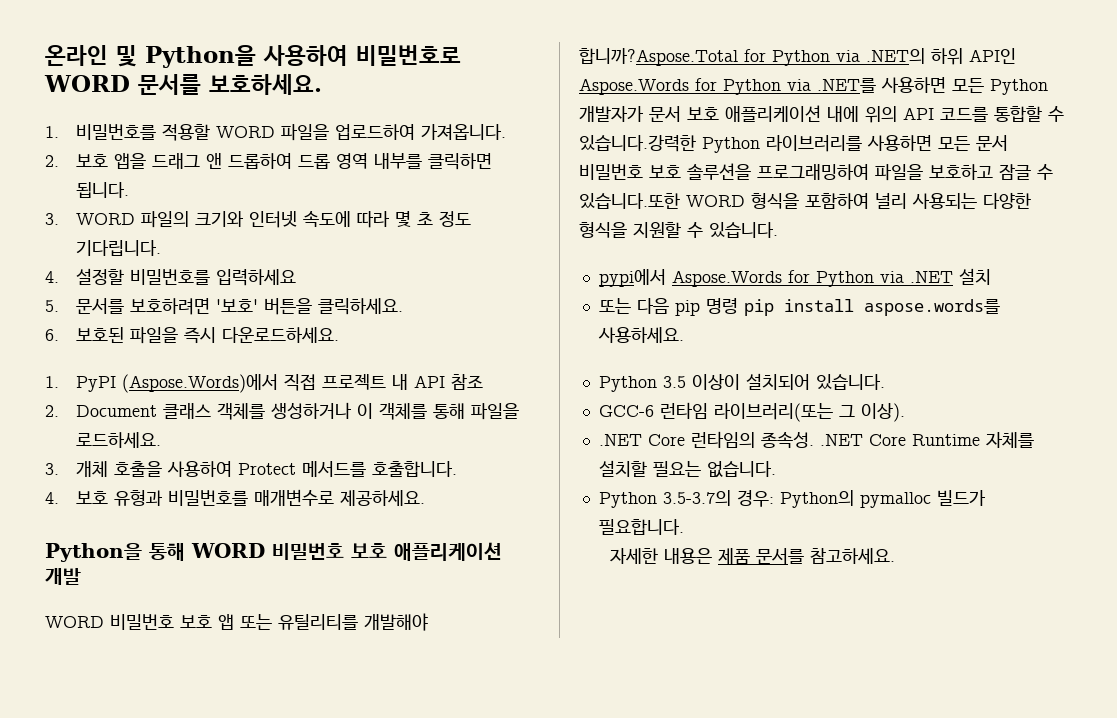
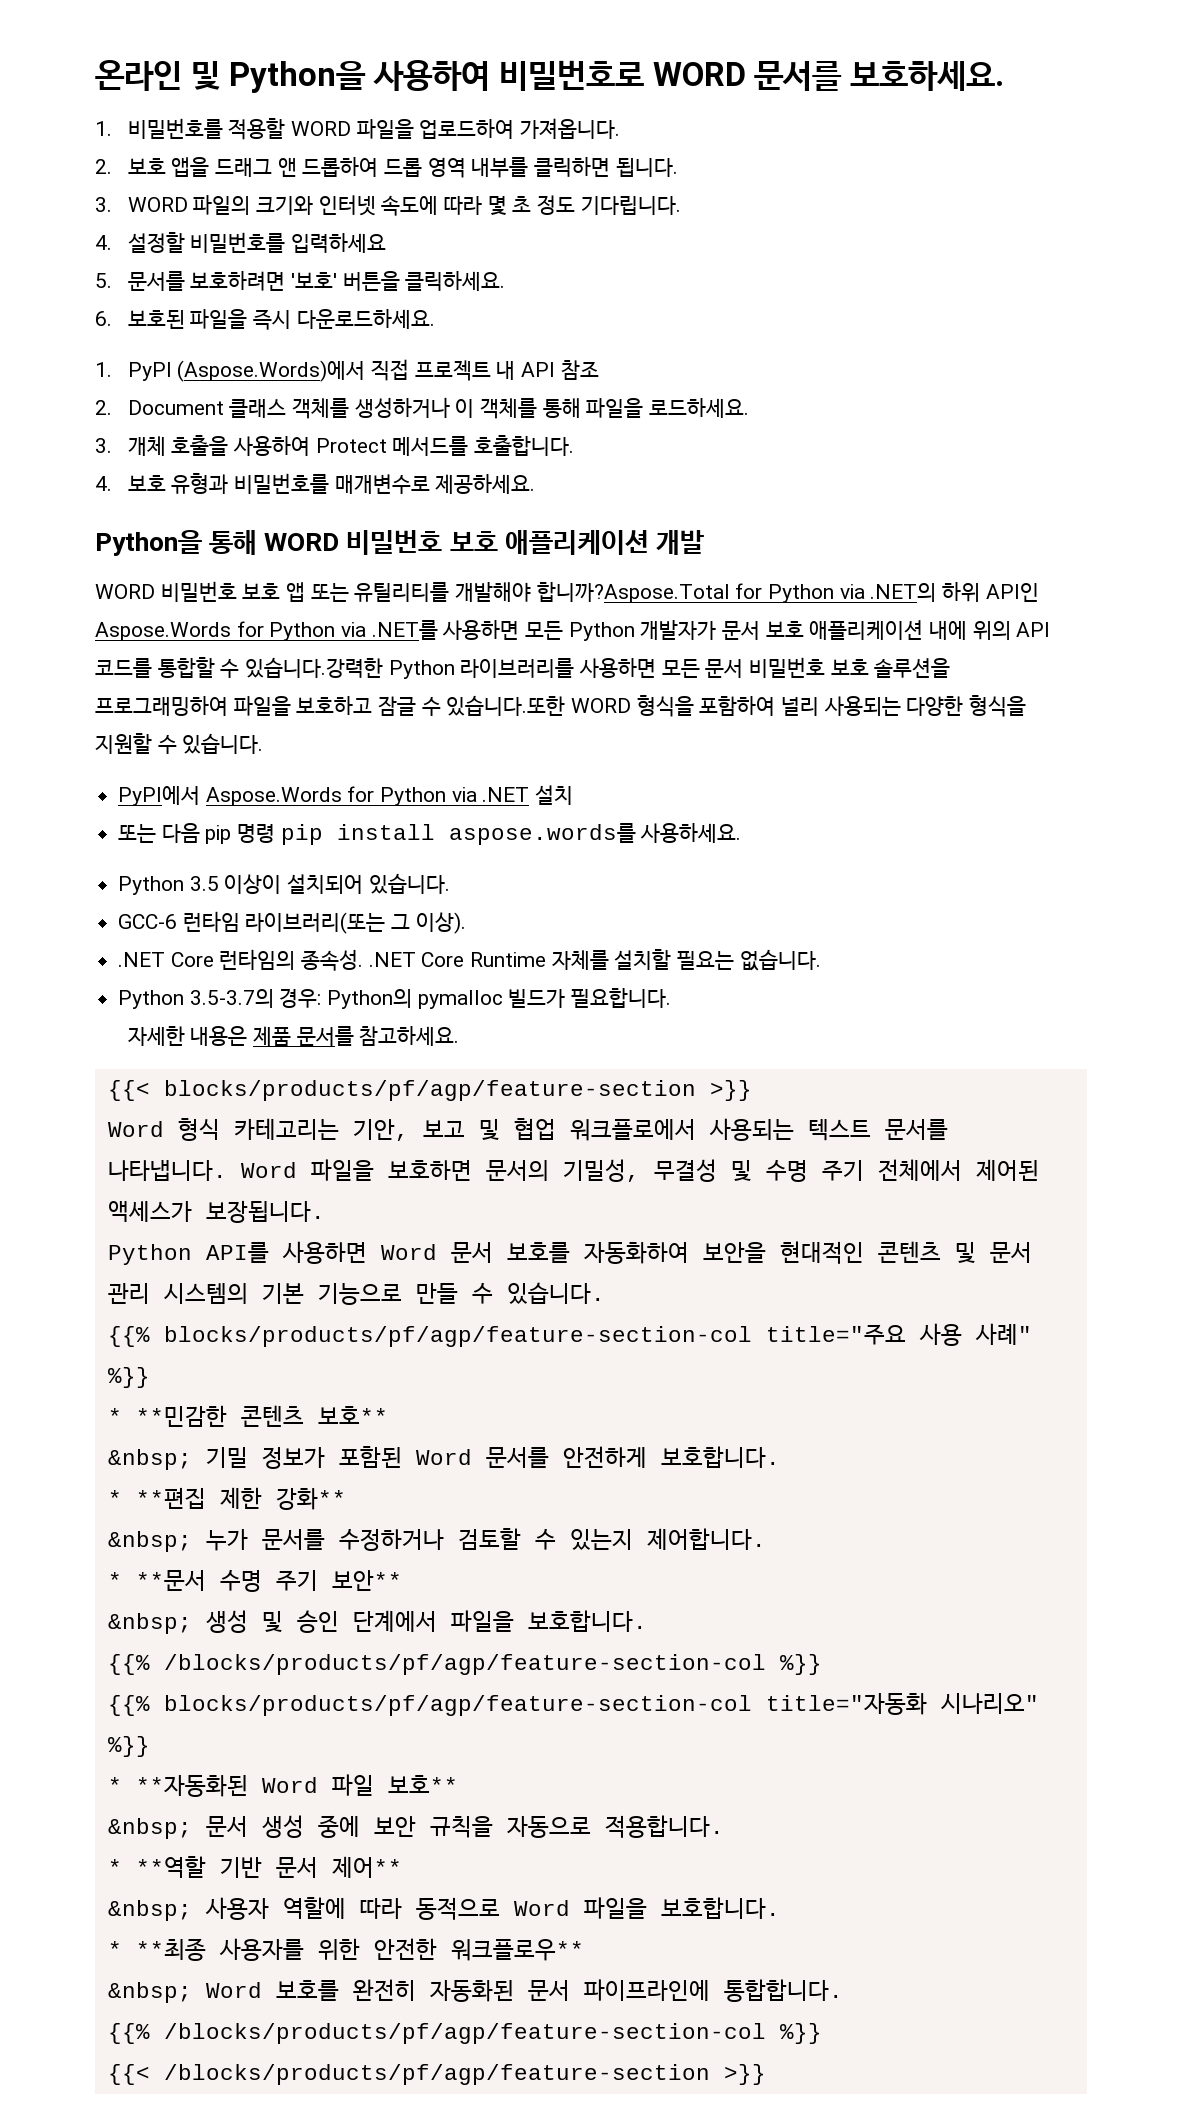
- pypi에서 Aspose.Words for Python via .NET 설치
+ PyPI에서 Aspose.Words for Python via .NET 설치
+ {{< blocks/products/pf/agp/feature-section >}}
+ Word 형식 카테고리는 기안, 보고 및 협업 워크플로에서 사용되는 텍스트 문서를 나타냅니다. Word 파일을 보호하면 문서의 기밀성, 무결성 및 수명 주기 전체에서 제어된 액세스가 보장됩니다.
+ Python API를 사용하면 Word 문서 보호를 자동화하여 보안을 현대적인 콘텐츠 및 문서 관리 시스템의 기본 기능으로 만들 수 있습니다.
+ {{% blocks/products/pf/agp/feature-section-col title="주요 사용 사례" %}}
+ * **민감한 콘텐츠 보호**
+ &nbsp; 기밀 정보가 포함된 Word 문서를 안전하게 보호합니다.
+ * **편집 제한 강화**
+ &nbsp; 누가 문서를 수정하거나 검토할 수 있는지 제어합니다.
+ * **문서 수명 주기 보안**
+ &nbsp; 생성 및 승인 단계에서 파일을 보호합니다.
+ {{% /blocks/products/pf/agp/feature-section-col %}}
+ {{% blocks/products/pf/agp/feature-section-col title="자동화 시나리오" %}}
+ * **자동화된 Word 파일 보호**
+ &nbsp; 문서 생성 중에 보안 규칙을 자동으로 적용합니다.
+ * **역할 기반 문서 제어**
+ &nbsp; 사용자 역할에 따라 동적으로 Word 파일을 보호합니다.
+ * **최종 사용자를 위한 안전한 워크플로우**
+ &nbsp; Word 보호를 완전히 자동화된 문서 파이프라인에 통합합니다.
+ {{% /blocks/products/pf/agp/feature-section-col %}}
+ {{< /blocks/products/pf/agp/feature-section >}}

